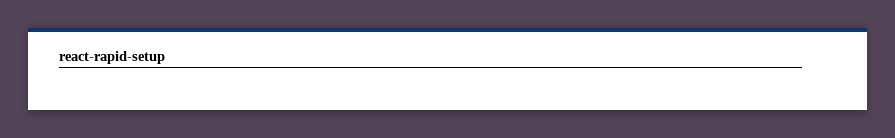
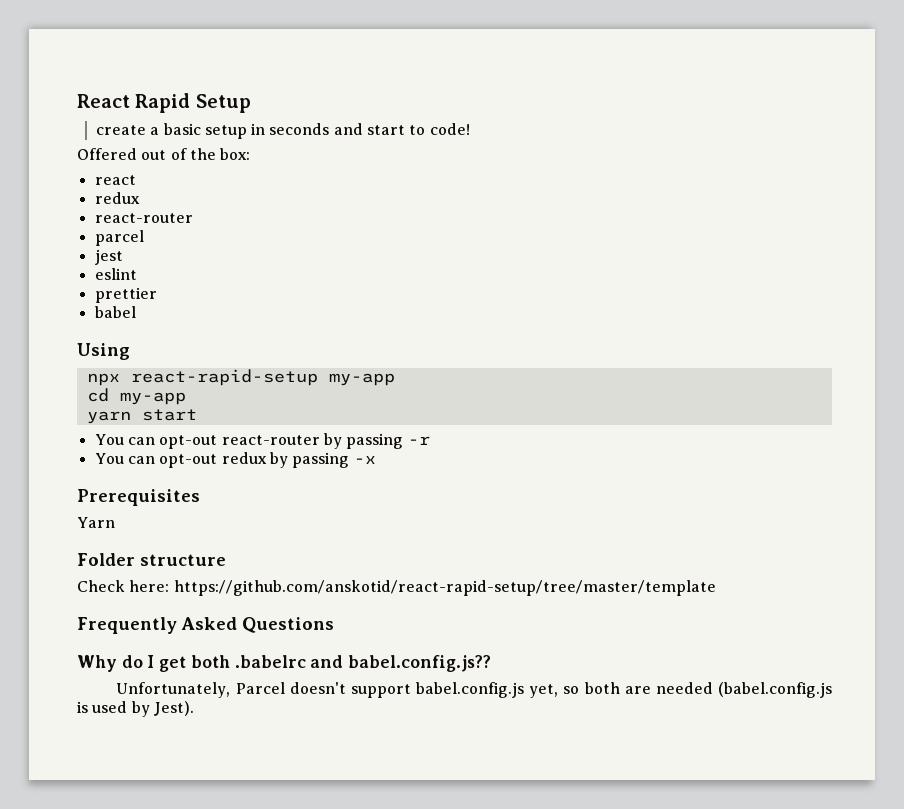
- react-rapid-setup
+ React Rapid Setup
+ create a basic setup in seconds and start to code!
+ Offered out of the box:
+ react
+ redux
+ react-router
+ parcel
+ jest
+ eslint
+ prettier
+ babel
+ Using
+ npx react-rapid-setup my-app
+ cd my-app
+ yarn start
+ You can opt-out react-router by passing -r
+ You can opt-out redux by passing -x
+ Prerequisites
+ Yarn
+ Folder structure
+ Check here: https://github.com/anskotid/react-rapid-setup/tree/master/template
+ Frequently Asked Questions
+ Why do I get both .babelrc and babel.config.js??
+ Unfortunately, Parcel doesn't support babel.config.js yet, so both are needed (babel.config.js is used by Jest).

